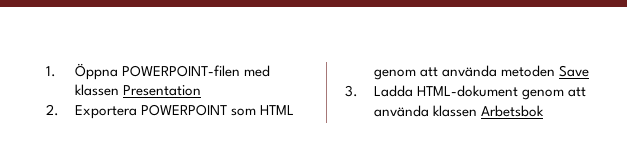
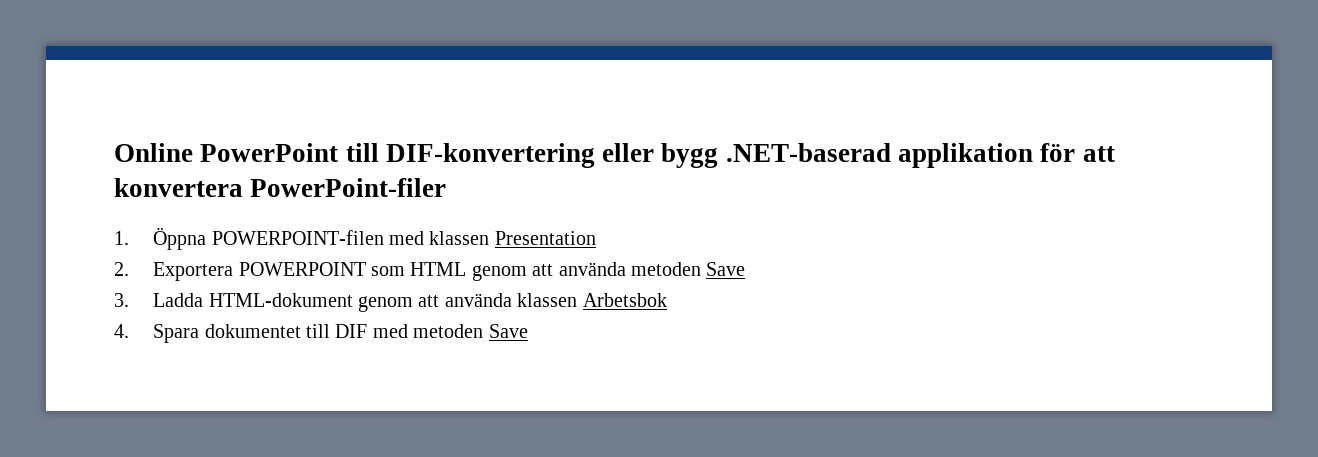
+ Online PowerPoint till DIF-konvertering eller bygg .NET-baserad applikation för att konvertera PowerPoint-filer
+ 4. Spara dokumentet till DIF med metoden Save

